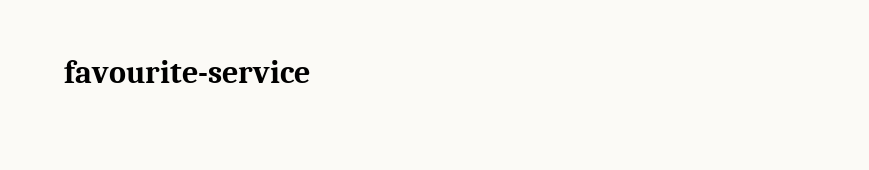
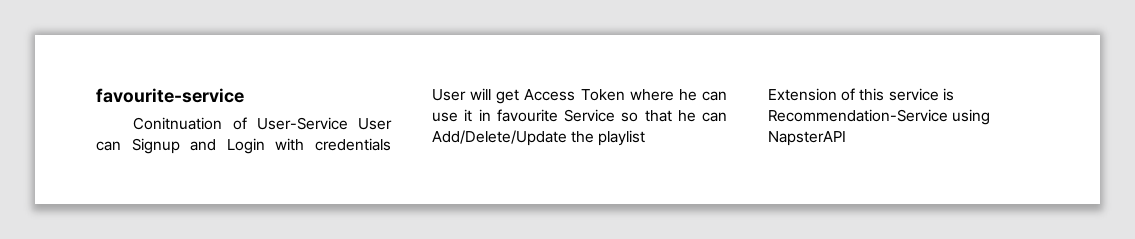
+ Conitnuation of User-Service User can Signup and Login with credentials User will get Access Token where he can use it in favourite Service so that he can Add/Delete/Update the playlist
+ Extension of this service is Recommendation-Service using NapsterAPI

